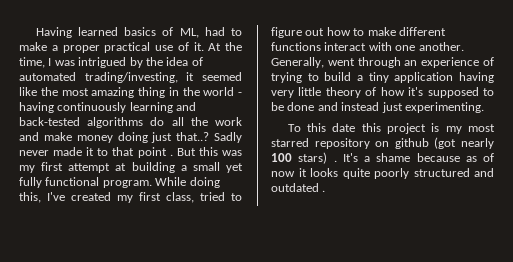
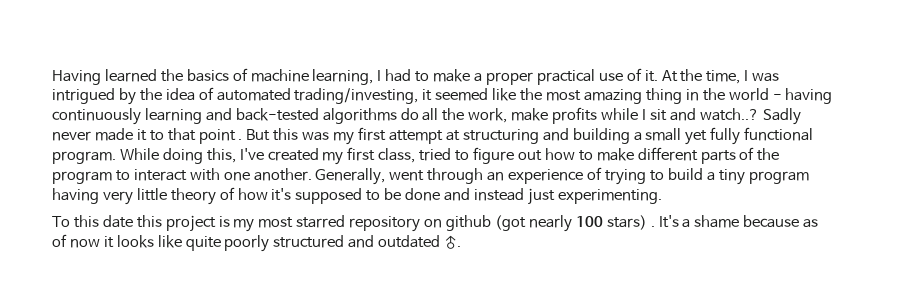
- Having learned basics of ML, had to make a proper practical use of it.
+ Having learned the basics of machine learning, I had to make a proper practical use of it.
- At the time, I was intrigued by the idea of automated trading/investing, it seemed like the most amazing thing in the world - having continuously learning and back-tested algorithms do all the work and make money doing just that..?
+ At the time, I was intrigued by the idea of automated trading/investing, it seemed like the most amazing thing in the world - having continuously learning and back-tested algorithms do all the work, make profits while I sit and watch..?
- But this was my first attempt at building a small yet fully functional program.
+ But this was my first attempt at structuring and building a small yet fully functional program.
- While doing this, I've created my first class, tried to figure out how to make different functions interact with one another.
+ While doing this, I've created my first class, tried to figure out how to make different parts of the program to interact with one another.
- Generally, went through an experience of trying to build a tiny application having very little theory of how it's supposed to be done and instead just experimenting.
+ Generally, went through an experience of trying to build a tiny program having very little theory of how it's supposed to be done and instead just experimenting.
- It's a shame because as of now it looks quite poorly structured and outdated .
+ It's a shame because as of now it looks like quite poorly structured and outdated ♂.

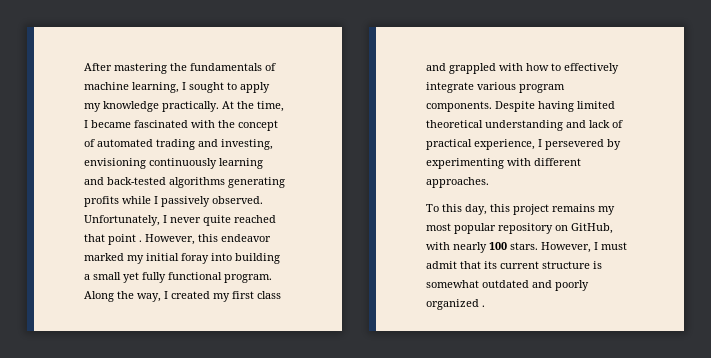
- Having learned the basics of machine learning, I had to make a proper practical use of it. At the time, I was intrigued by the idea of automated trading/investing, it seemed like the most amazing thing in the world - having continuously learning and back-tested algorithms do all the work, make profits while I sit and watch..? Sadly never made it to that point . But this was my first attempt at structuring and building a small yet fully functional program.
+ After mastering the fundamentals of machine learning, I sought to apply my knowledge practically. At the time, I became fascinated with the concept of automated trading and investing, envisioning continuously learning and back-tested algorithms generating profits while I passively observed. Unfortunately, I never quite reached that point . However, this endeavor marked my initial foray into building a small yet fully functional program.
- While doing this, I've created my first class, tried to figure out how to make different parts of the program to interact with one another. Generally, went through an experience of trying to build a tiny program having very little theory of how it's supposed to be done and instead just experimenting.
+ Along the way, I created my first class and grappled with how to effectively integrate various program components. Despite having limited theoretical understanding and lack of practical experience, I persevered by experimenting with different approaches.
- To this date this project is my most starred repository on github (got nearly 100 stars) . It's a shame because as of now it looks like quite poorly structured and outdated ♂.
+ To this day, this project remains my most popular repository on GitHub, with nearly 100 stars. However, I must admit that its current structure is somewhat outdated and poorly organized .

